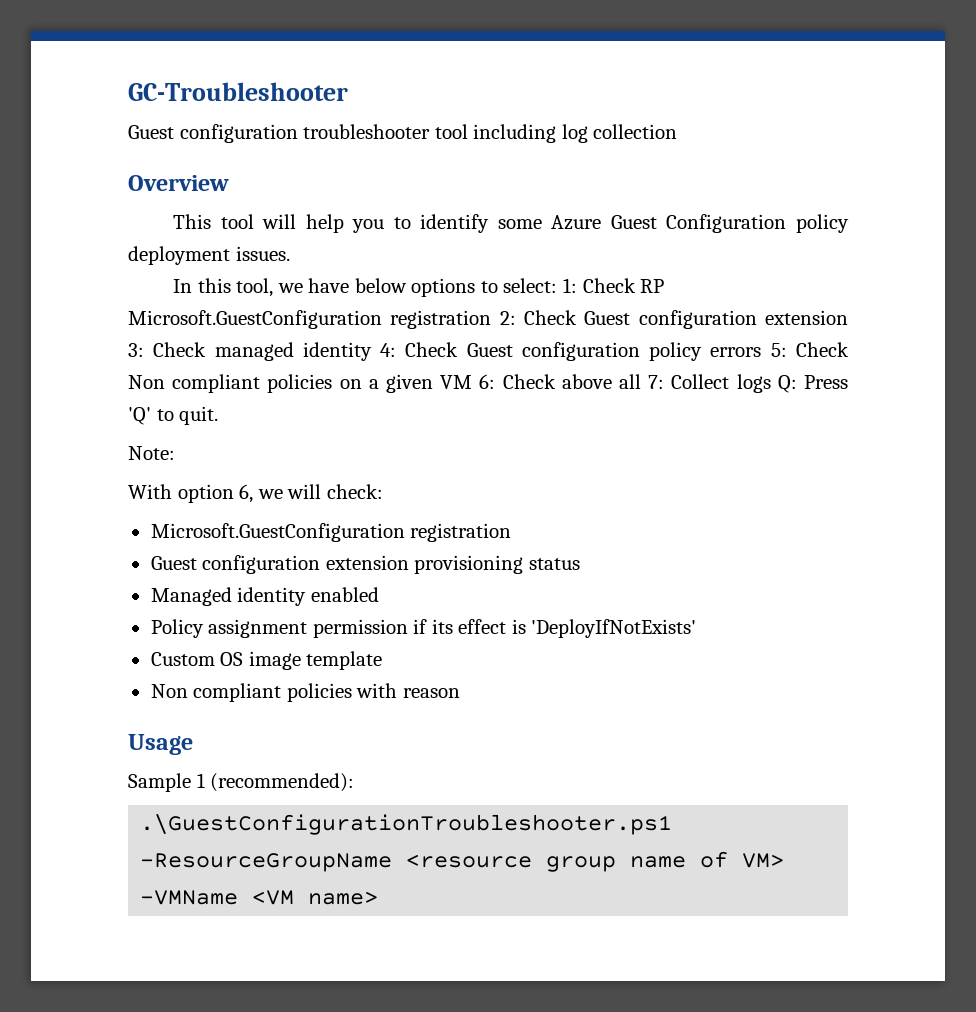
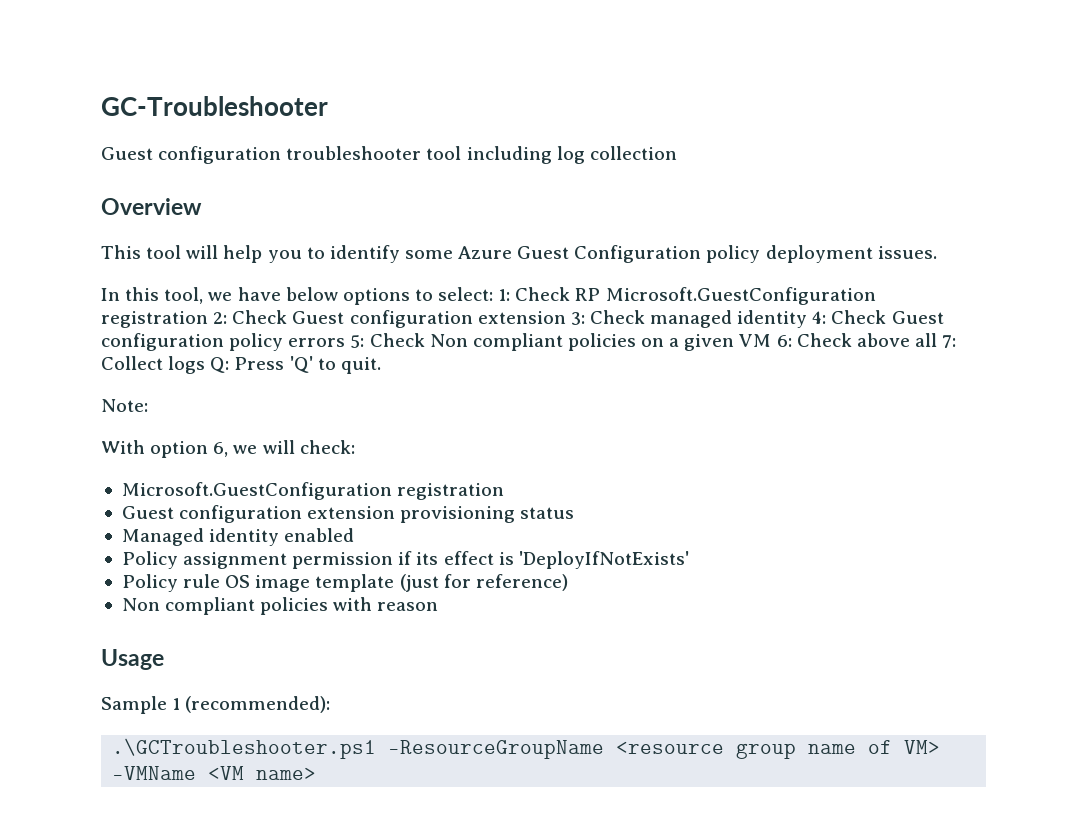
- Custom OS image template
+ Policy rule OS image template (just for reference)
- .\GuestConfigurationTroubleshooter.ps1 -ResourceGroupName <resource group name of VM> -VMName <VM name>
+ .\GCTroubleshooter.ps1 -ResourceGroupName <resource group name of VM> -VMName <VM name>

